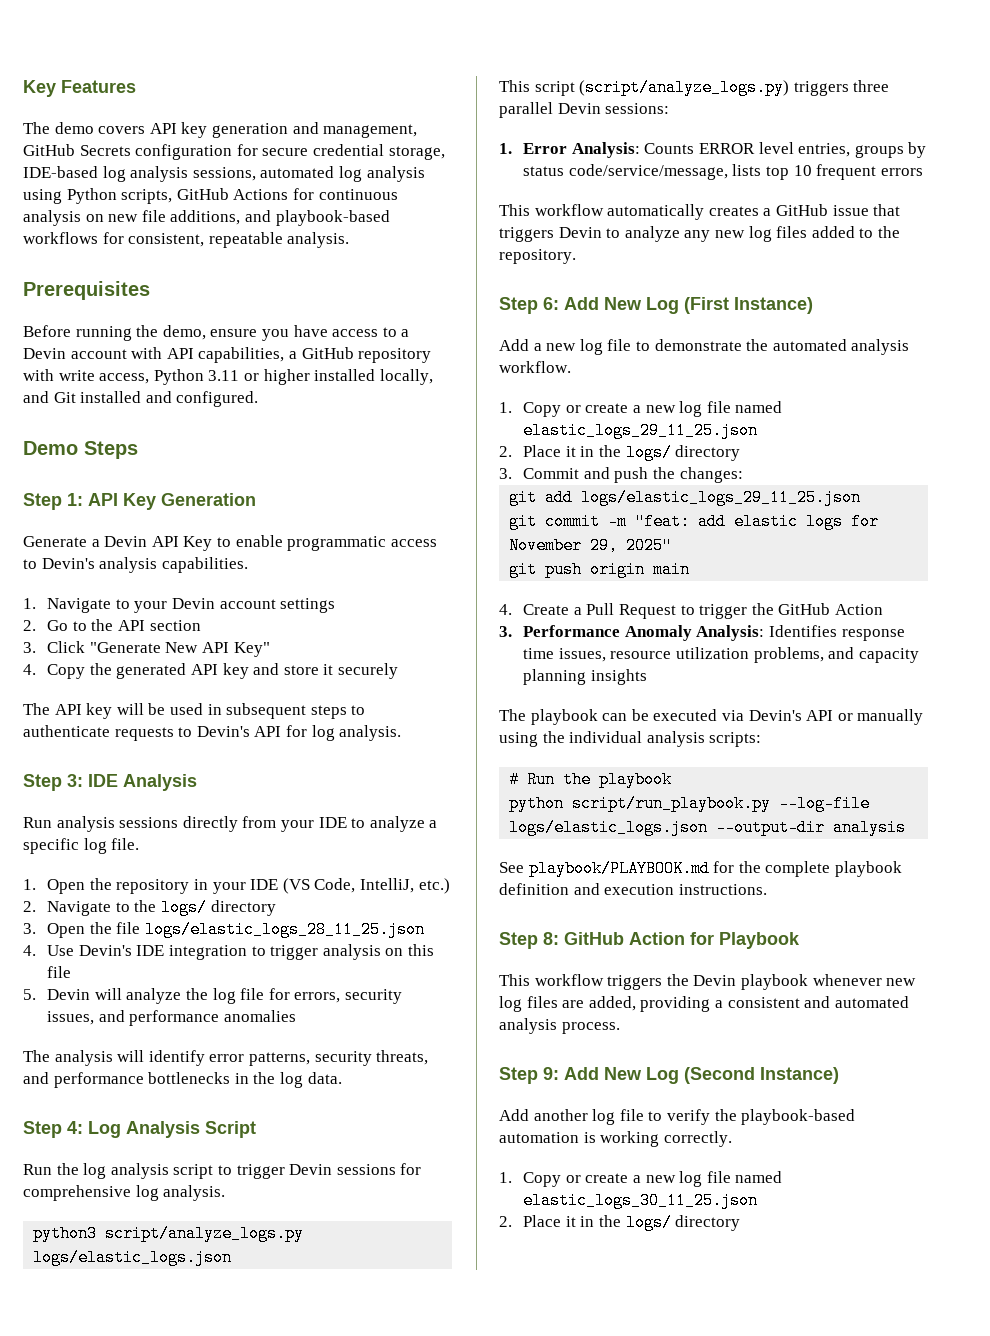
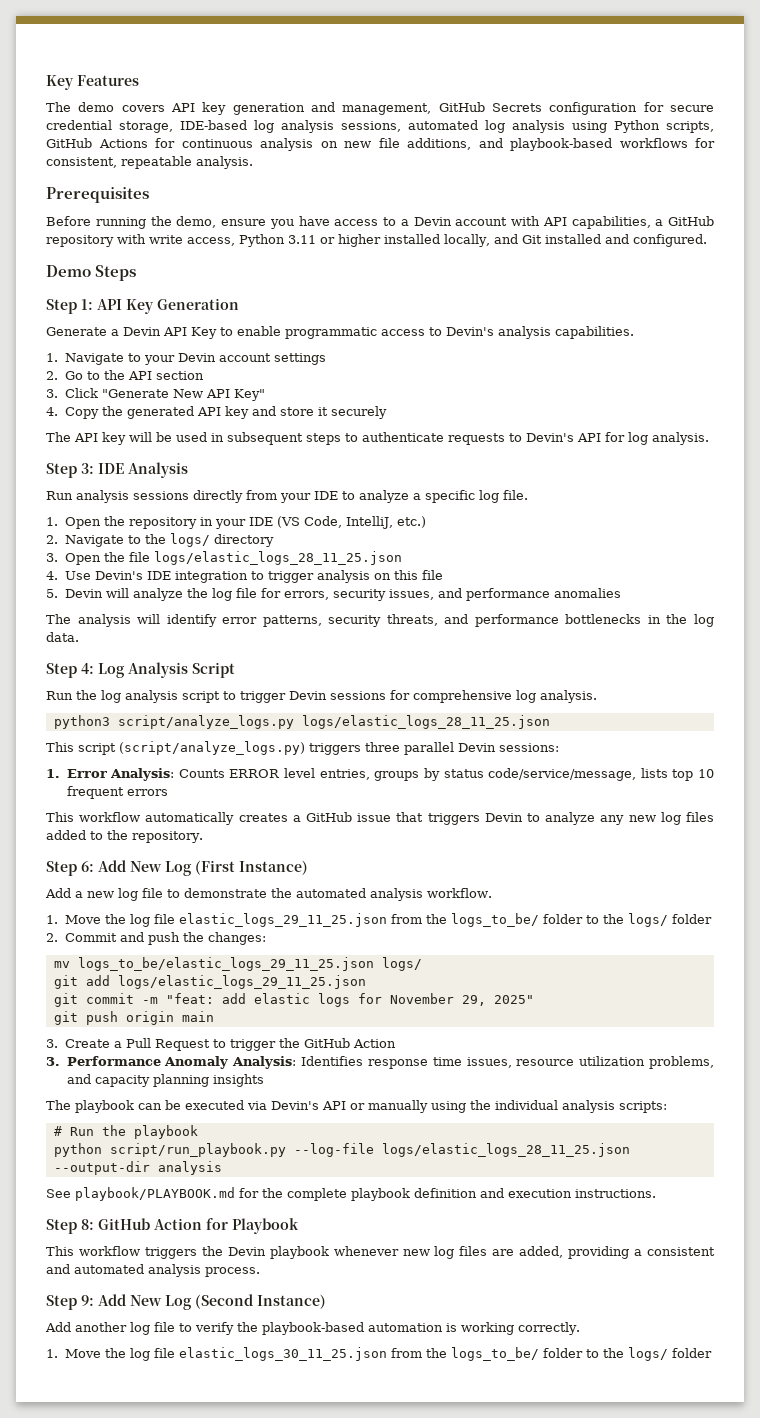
- python3 script/analyze_logs.py logs/elastic_logs.json
+ python3 script/analyze_logs.py logs/elastic_logs_28_11_25.json
- 1. Copy or create a new log file named elastic_logs_29_11_25.json
- 2. Place it in the logs/ directory
- 3. Commit and push the changes:
+ 1. Move the log file elastic_logs_29_11_25.json from the logs_to_be/ folder to the logs/ folder
+ 2. Commit and push the changes:
+ mv logs_to_be/elastic_logs_29_11_25.json logs/
- 4. Create a Pull Request to trigger the GitHub Action
+ 3. Create a Pull Request to trigger the GitHub Action
- python script/run_playbook.py --log-file logs/elastic_logs.json --output-dir analysis
+ python script/run_playbook.py --log-file logs/elastic_logs_28_11_25.json --output-dir analysis
- 1. Copy or create a new log file named elastic_logs_30_11_25.json
- 2. Place it in the logs/ directory
+ 1. Move the log file elastic_logs_30_11_25.json from the logs_to_be/ folder to the logs/ folder

